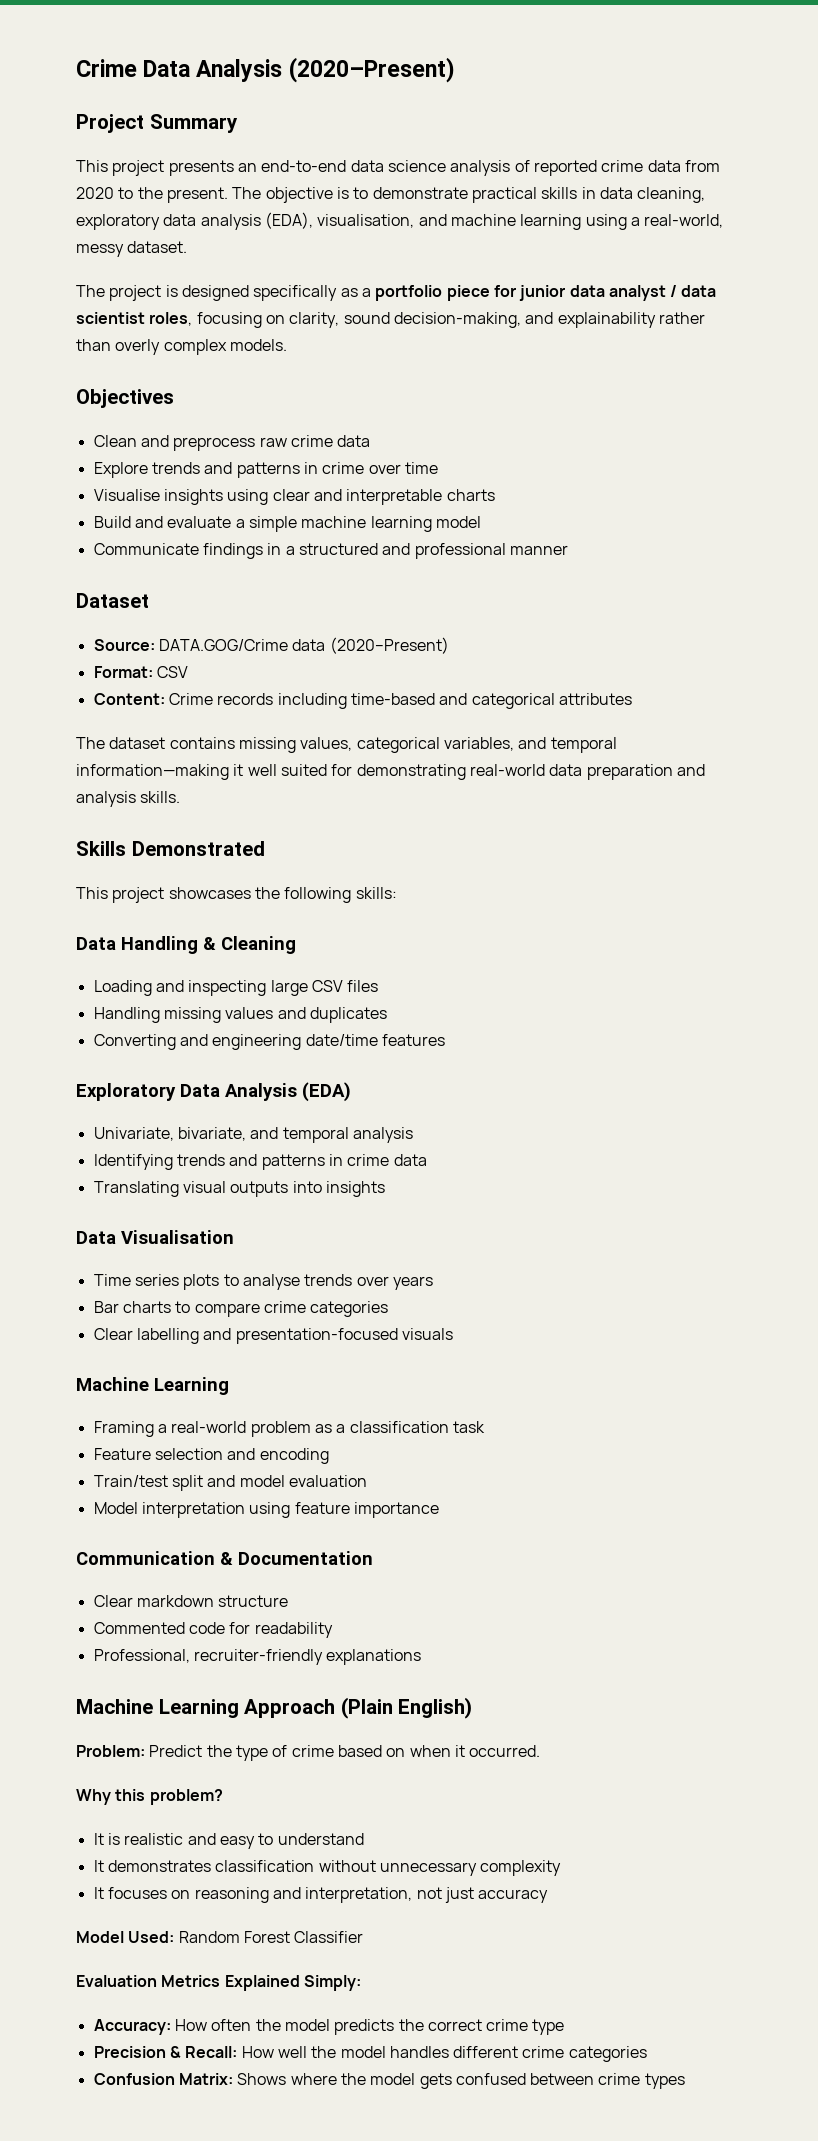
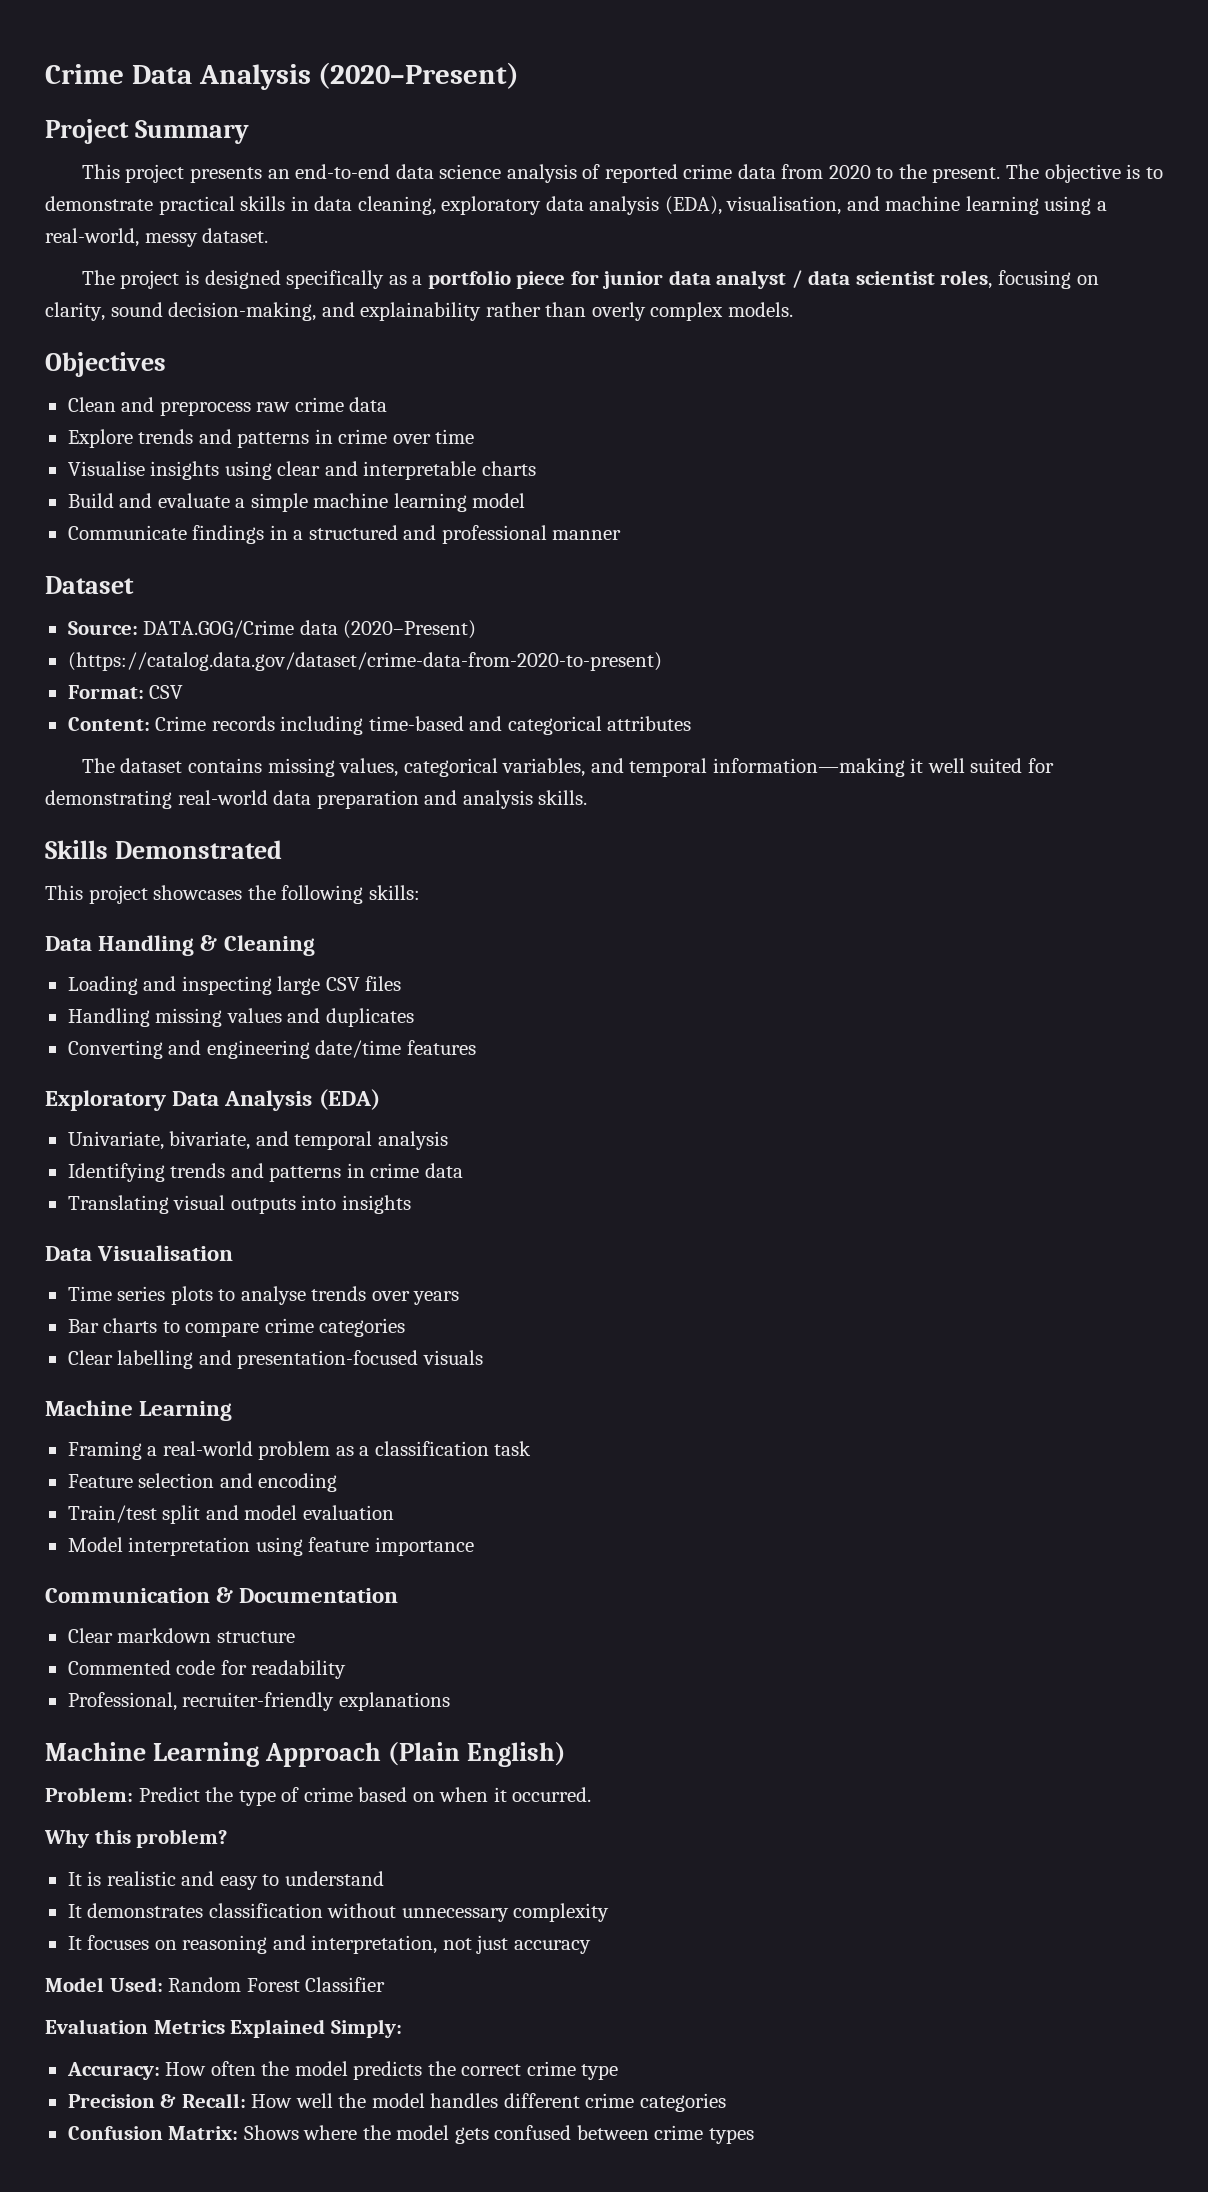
+ (https://catalog.data.gov/dataset/crime-data-from-2020-to-present)

